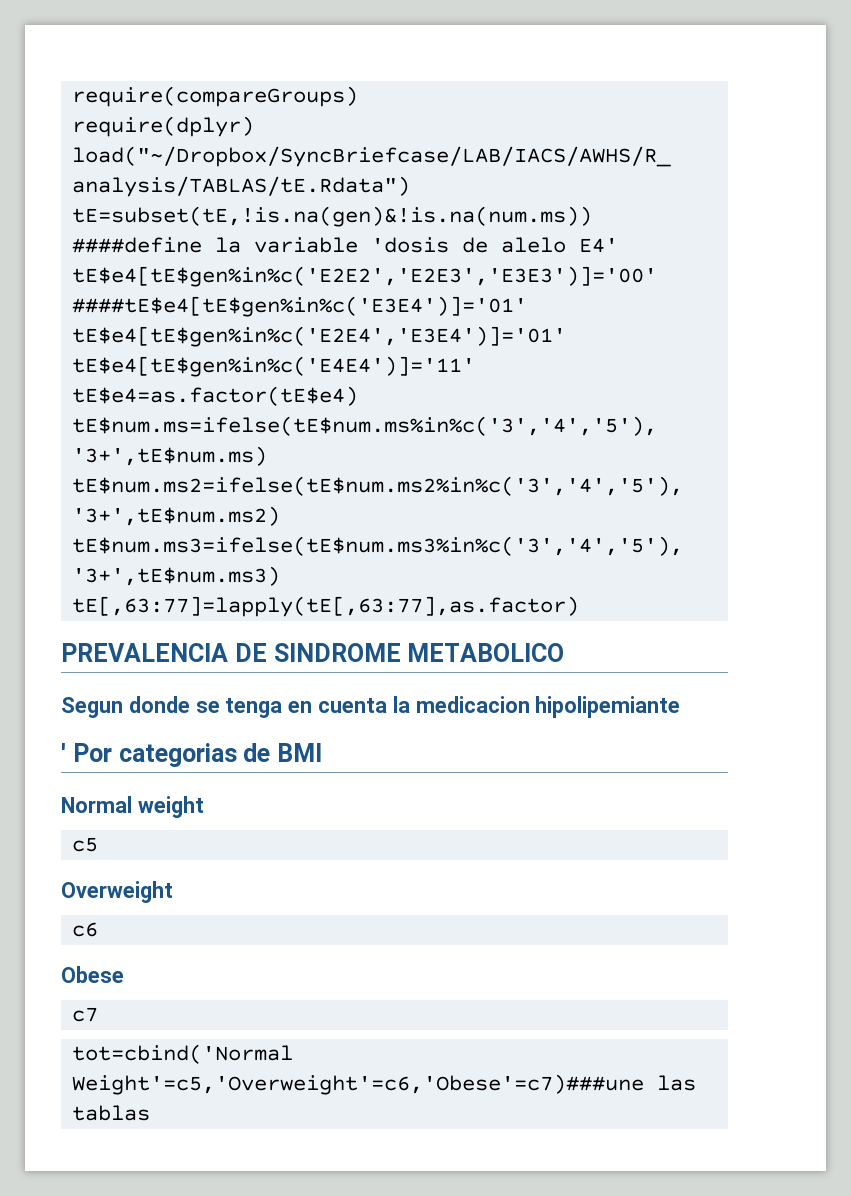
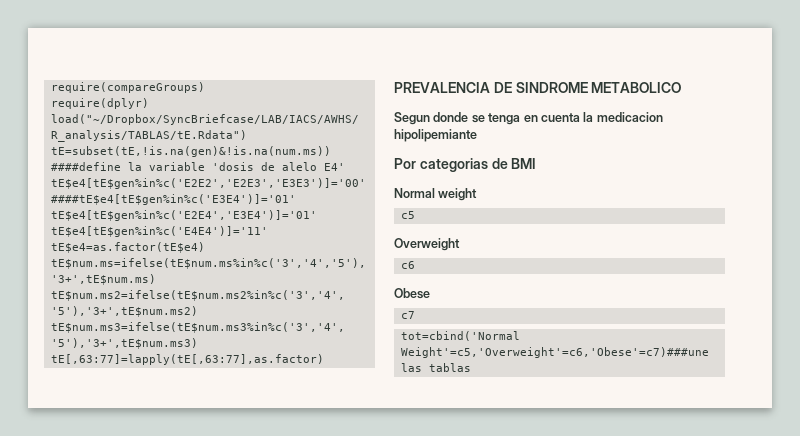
- ' Por categorias de BMI
+ Por categorias de BMI

